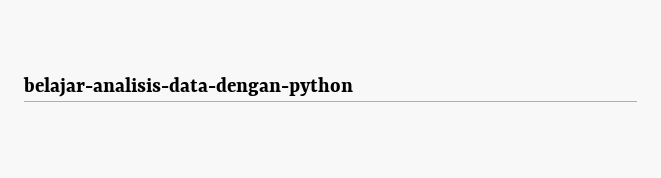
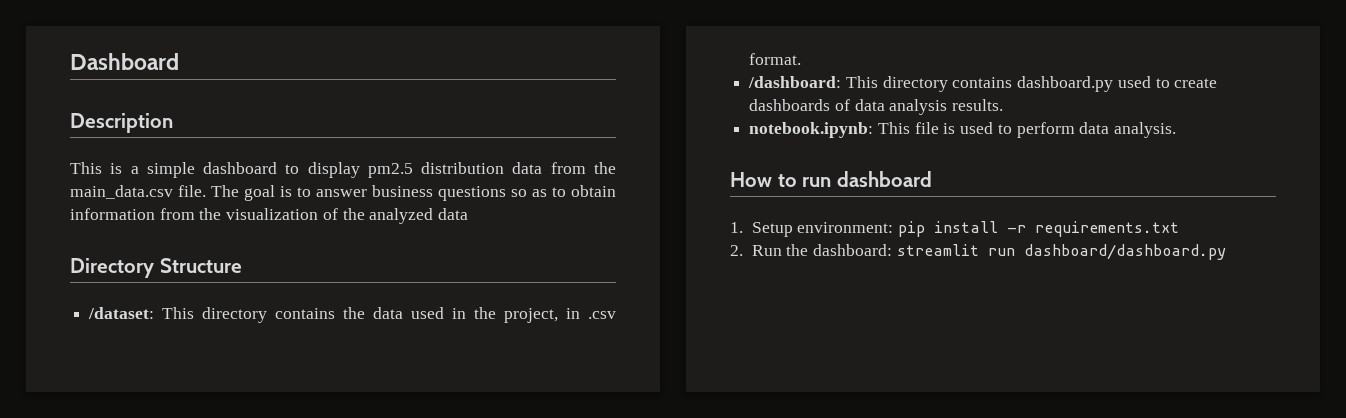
- belajar-analisis-data-dengan-python
+ Dashboard
+ Description
+ This is a simple dashboard to display pm2.5 distribution data from the main_data.csv file. The goal is to answer business questions so as to obtain information from the visualization of the analyzed data
+ Directory Structure
+ /dataset: This directory contains the data used in the project, in .csv format.
+ /dashboard: This directory contains dashboard.py used to create dashboards of data analysis results.
+ notebook.ipynb: This file is used to perform data analysis.
+ How to run dashboard
+ 1. Setup environment: pip install -r requirements.txt
+ 2. Run the dashboard: streamlit run dashboard/dashboard.py

